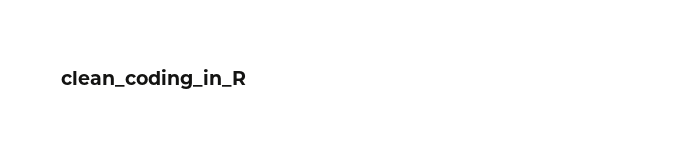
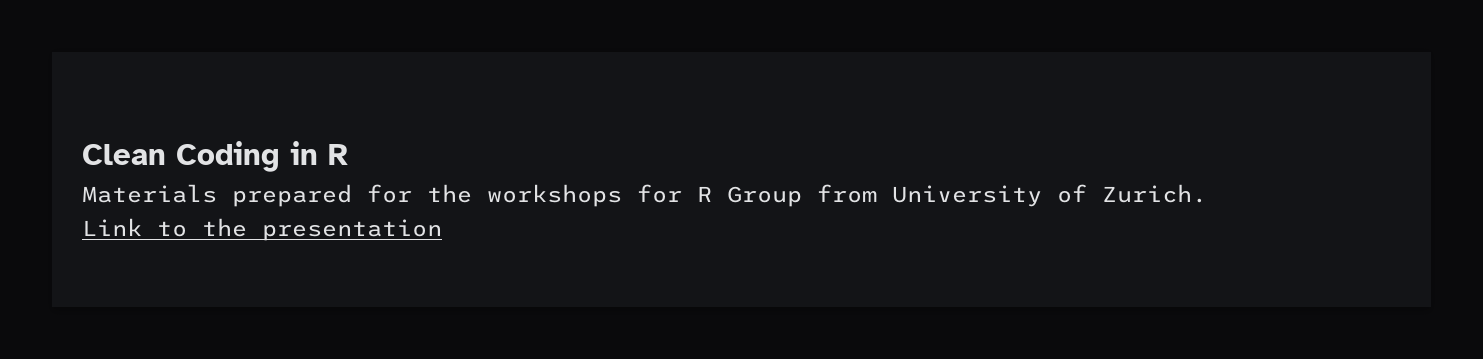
- clean_coding_in_R
+ Clean Coding in R
+ Materials prepared for the workshops for R Group from University of Zurich.
+ Link to the presentation

